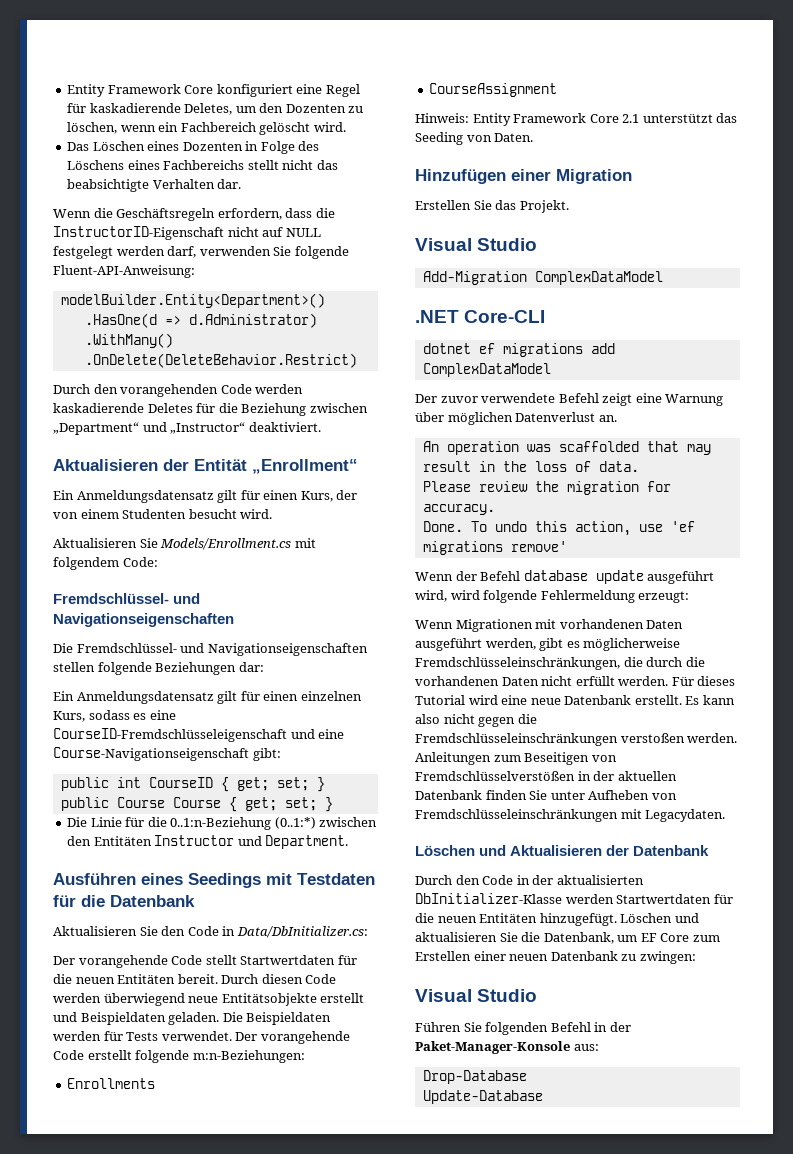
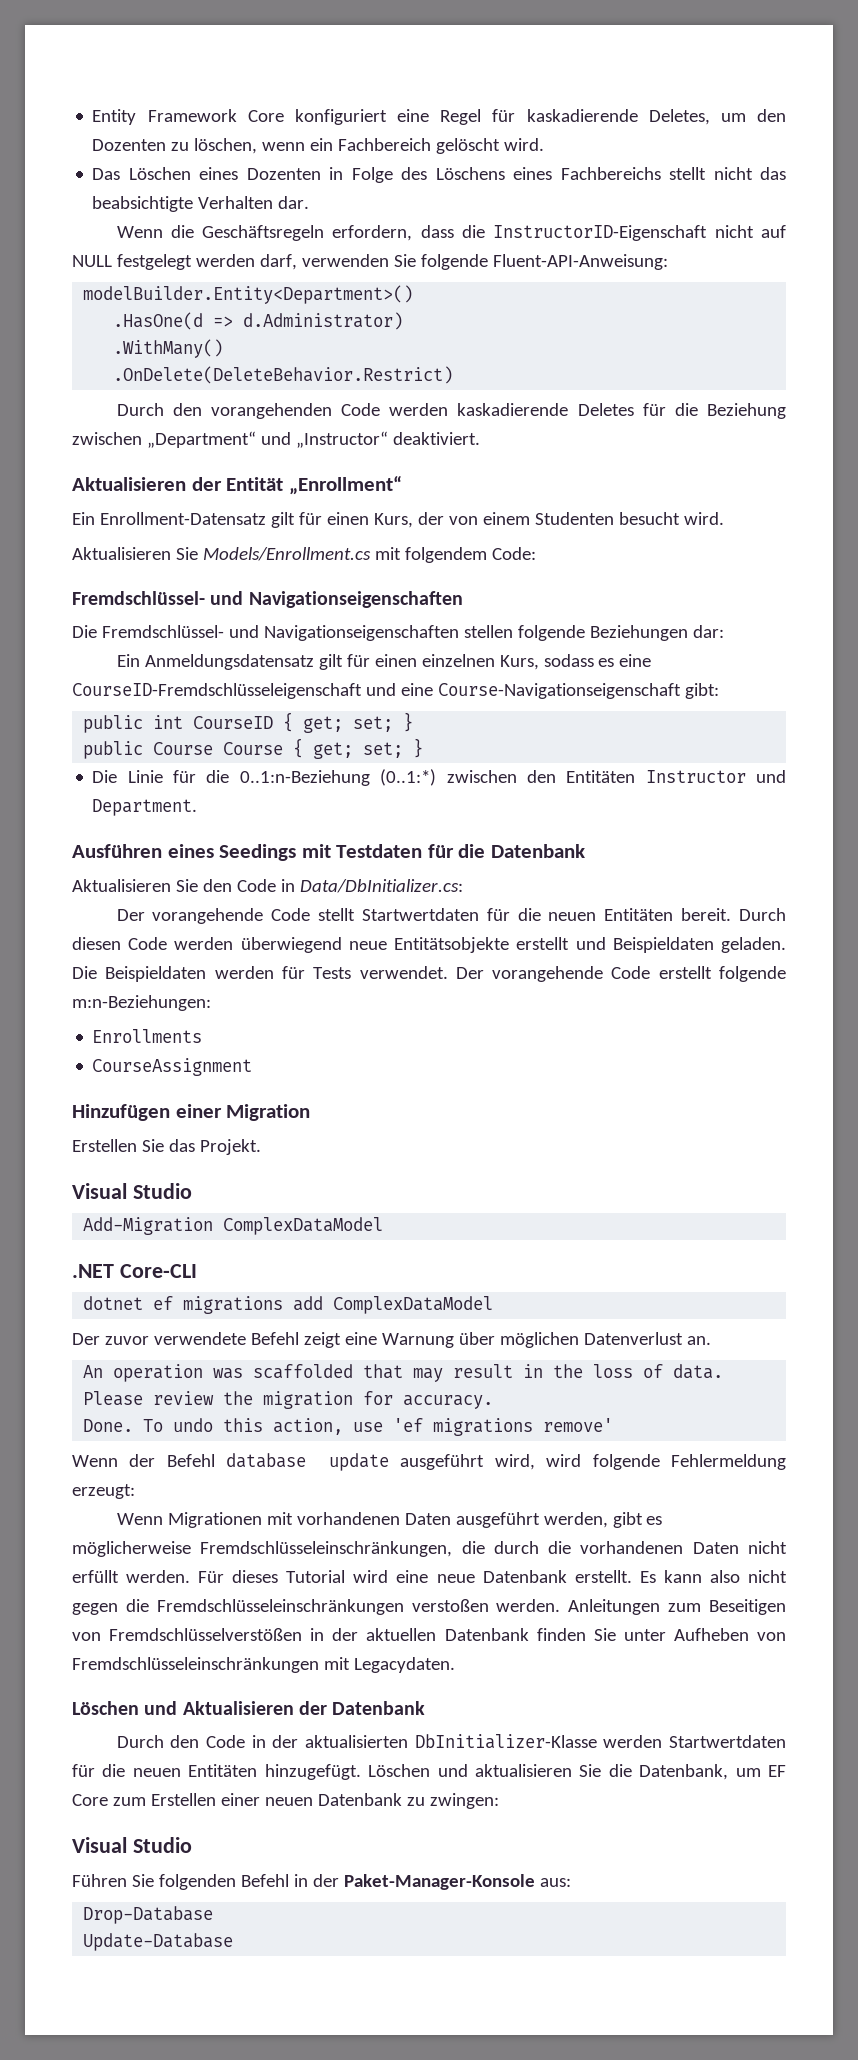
- Ein Anmeldungsdatensatz gilt für einen Kurs, der von einem Studenten besucht wird.
+ Ein Enrollment-Datensatz gilt für einen Kurs, der von einem Studenten besucht wird.
- Hinweis: Entity Framework Core 2.1 unterstützt das Seeding von Daten.

